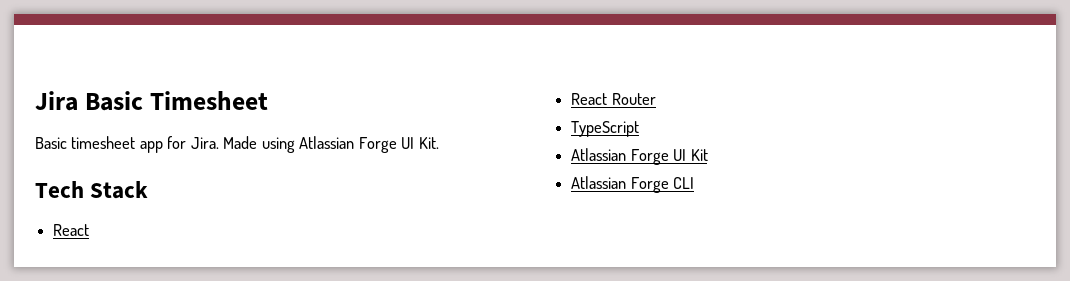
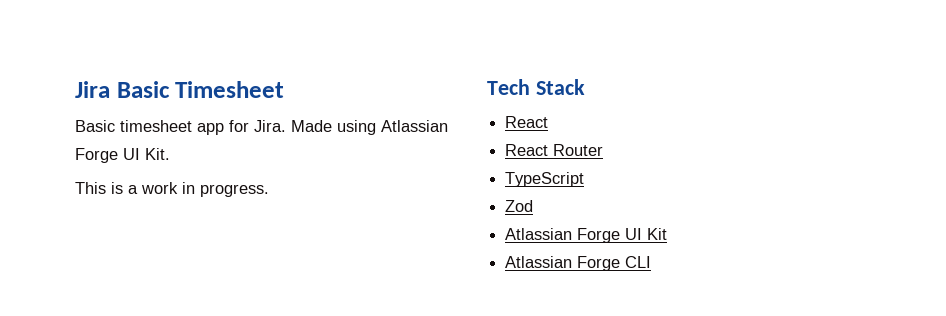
+ This is a work in progress.
+ Zod

